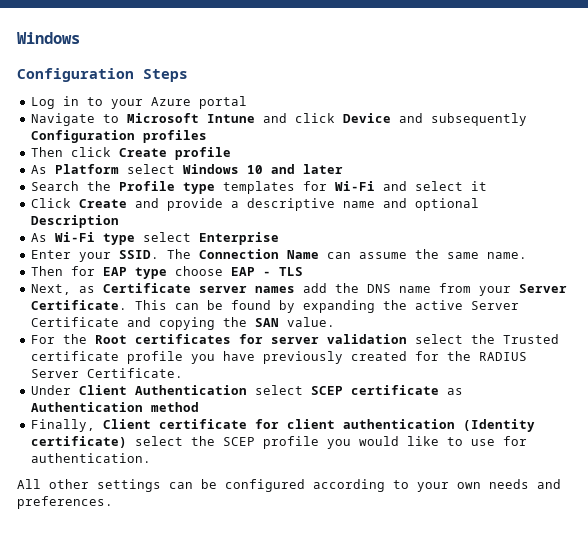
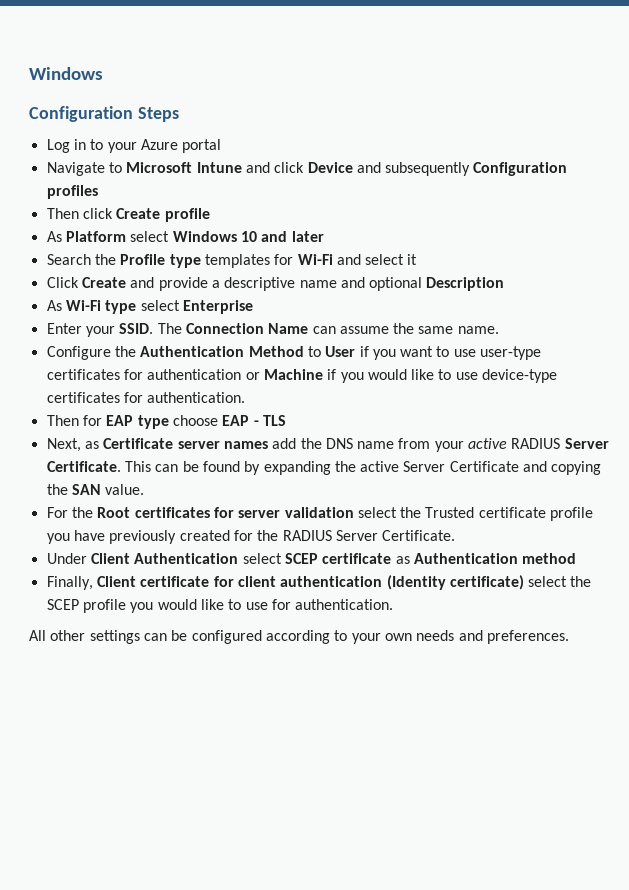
+ Configure the Authentication Method to User if you want to use user-type certificates for authentication or Machine if you would like to use device-type certificates for authentication.
- Next, as Certificate server names add the DNS name from your Server Certificate.
+ Next, as Certificate server names add the DNS name from your active RADIUS Server Certificate.

